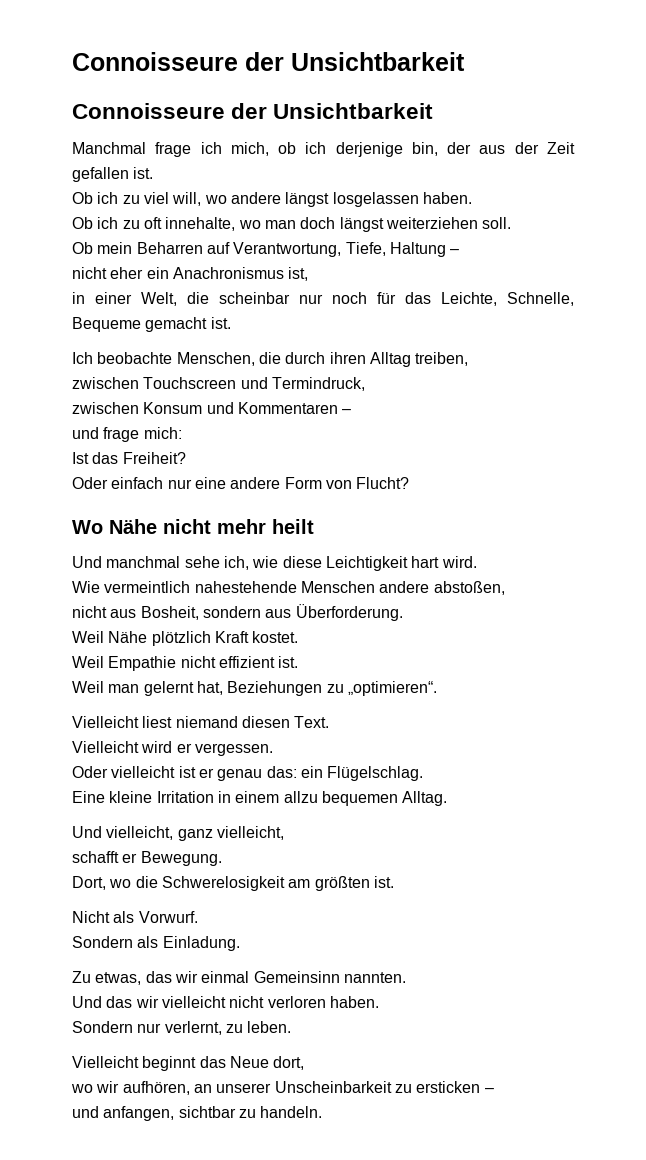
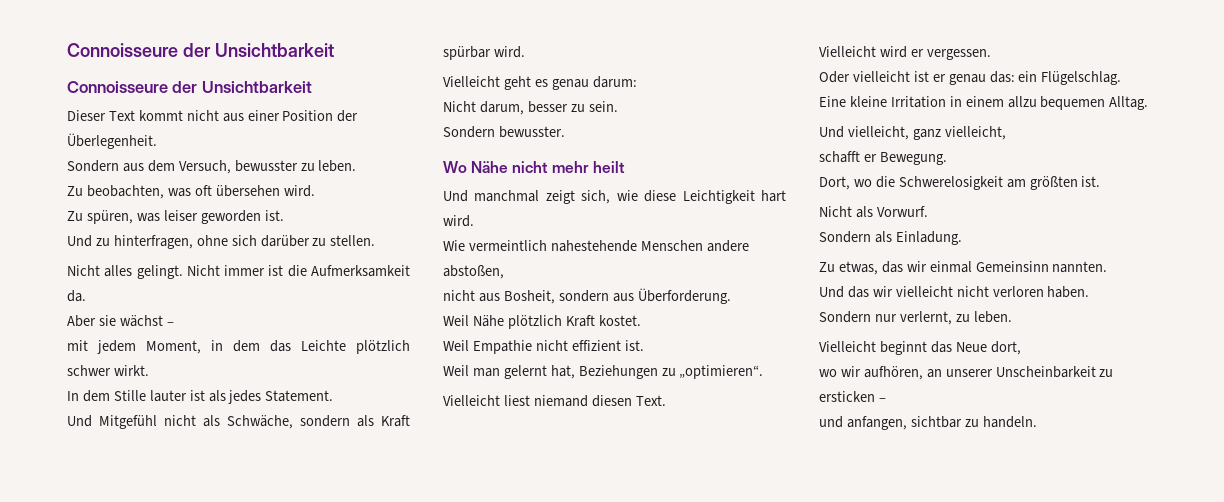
- Manchmal frage ich mich, ob ich derjenige bin, der aus der Zeit gefallen ist.
- Ob ich zu viel will, wo andere längst losgelassen haben.
- Ob ich zu oft innehalte, wo man doch längst weiterziehen soll.
- Ob mein Beharren auf Verantwortung, Tiefe, Haltung –
- nicht eher ein Anachronismus ist,
- in einer Welt, die scheinbar nur noch für das Leichte, Schnelle, Bequeme gemacht ist.
- Ich beobachte Menschen, die durch ihren Alltag treiben,
- zwischen Touchscreen und Termindruck,
- zwischen Konsum und Kommentaren –
- und frage mich:
- Ist das Freiheit?
- Oder einfach nur eine andere Form von Flucht?
+ Dieser Text kommt nicht aus einer Position der Überlegenheit.
+ Sondern aus dem Versuch, bewusster zu leben.
+ Zu beobachten, was oft übersehen wird.
+ Zu spüren, was leiser geworden ist.
+ Und zu hinterfragen, ohne sich darüber zu stellen.
+ Nicht alles gelingt. Nicht immer ist die Aufmerksamkeit da.
+ Aber sie wächst –
+ mit jedem Moment, in dem das Leichte plötzlich schwer wirkt.
+ In dem Stille lauter ist als jedes Statement.
+ Und Mitgefühl nicht als Schwäche, sondern als Kraft spürbar wird.
+ Vielleicht geht es genau darum:
+ Nicht darum, besser zu sein.
+ Sondern bewusster.
- Und manchmal sehe ich, wie diese Leichtigkeit hart wird.
+ Und manchmal zeigt sich, wie diese Leichtigkeit hart wird.

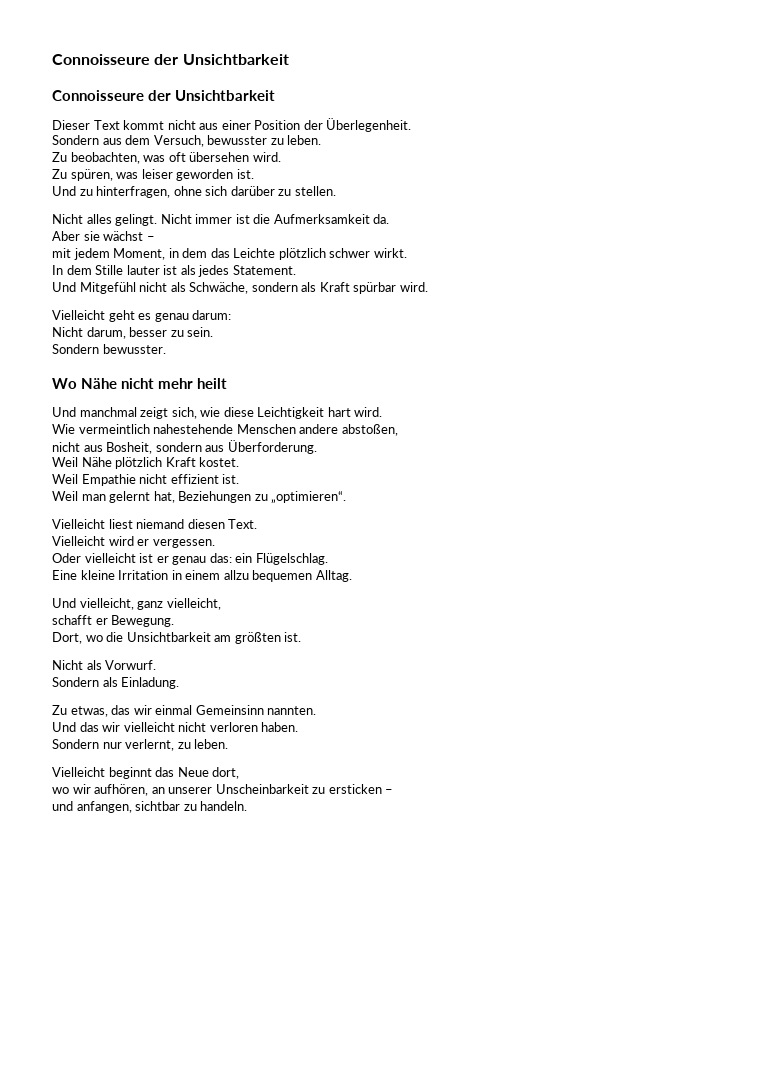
- Dort, wo die Schwerelosigkeit am größten ist.
+ Dort, wo die Unsichtbarkeit am größten ist.

